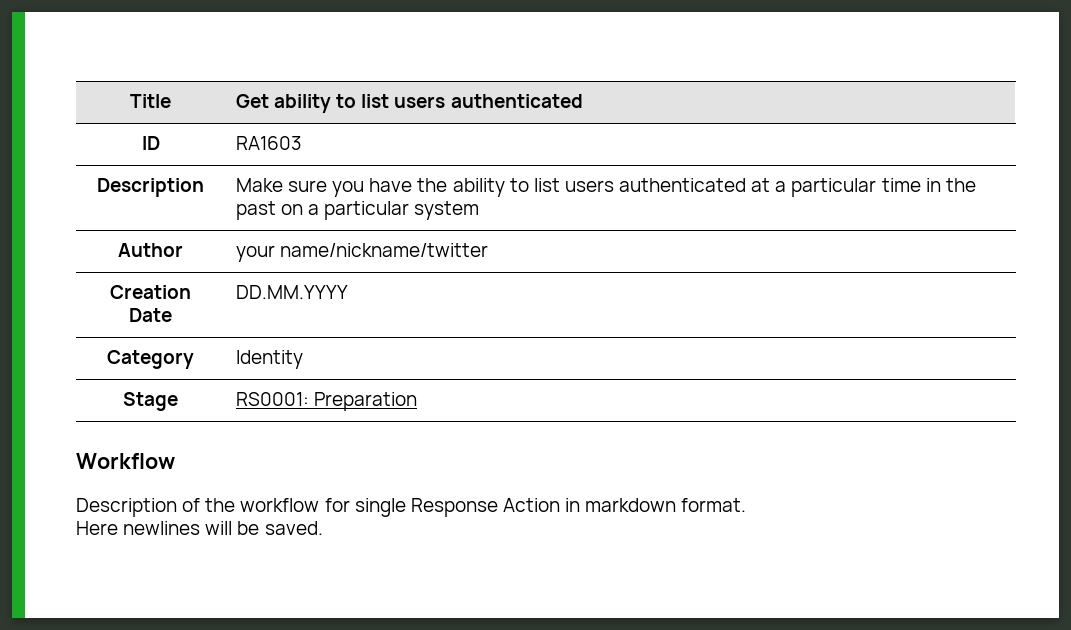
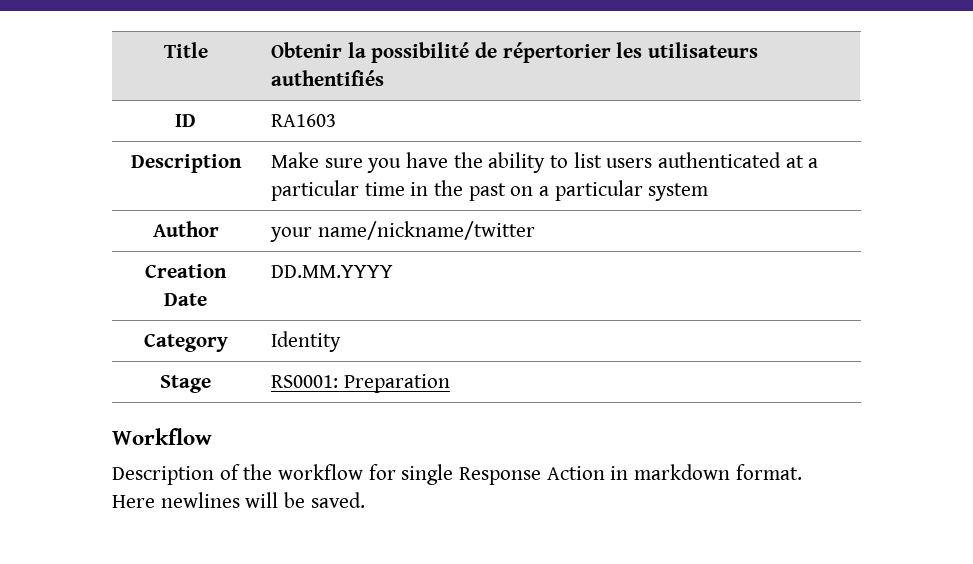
- Title | Get ability to list users authenticated
+ Title | Obtenir la possibilité de répertorier les utilisateurs authentifiés

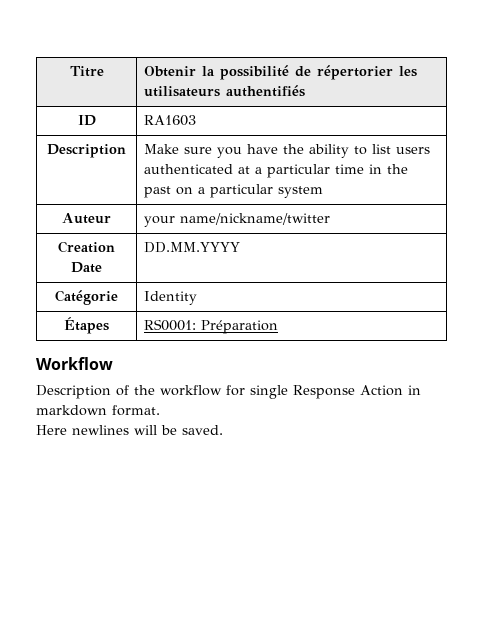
- Title | Obtenir la possibilité de répertorier les utilisateurs authentifiés
+ Titre | Obtenir la possibilité de répertorier les utilisateurs authentifiés
- Author | your name/nickname/twitter
+ Auteur | your name/nickname/twitter
- Category | Identity
+ Catégorie | Identity
- Stage | RS0001: Preparation
+ Étapes | RS0001: Préparation

